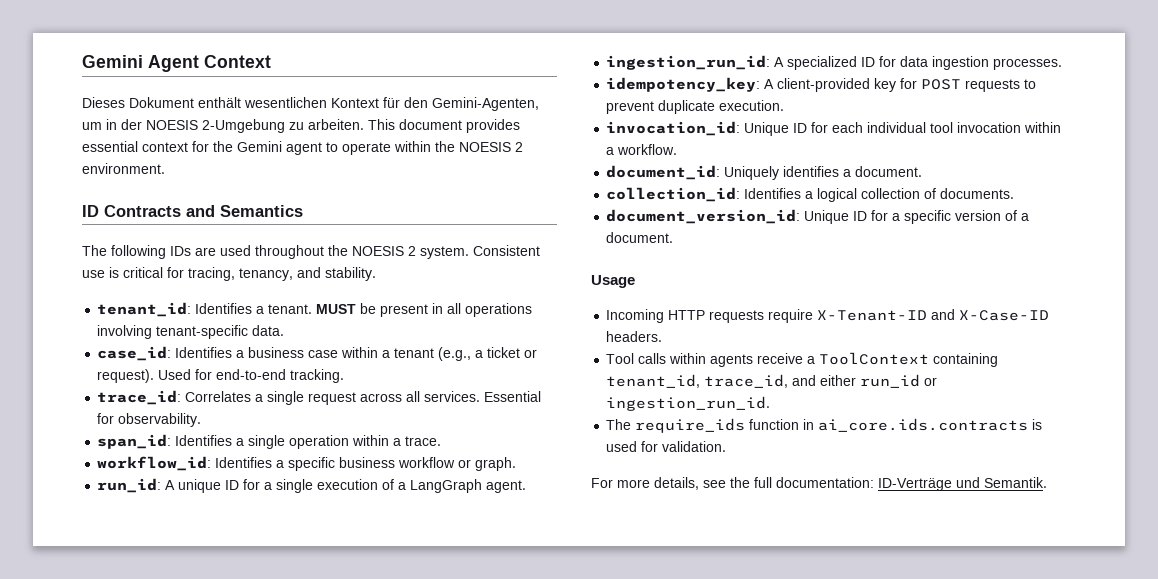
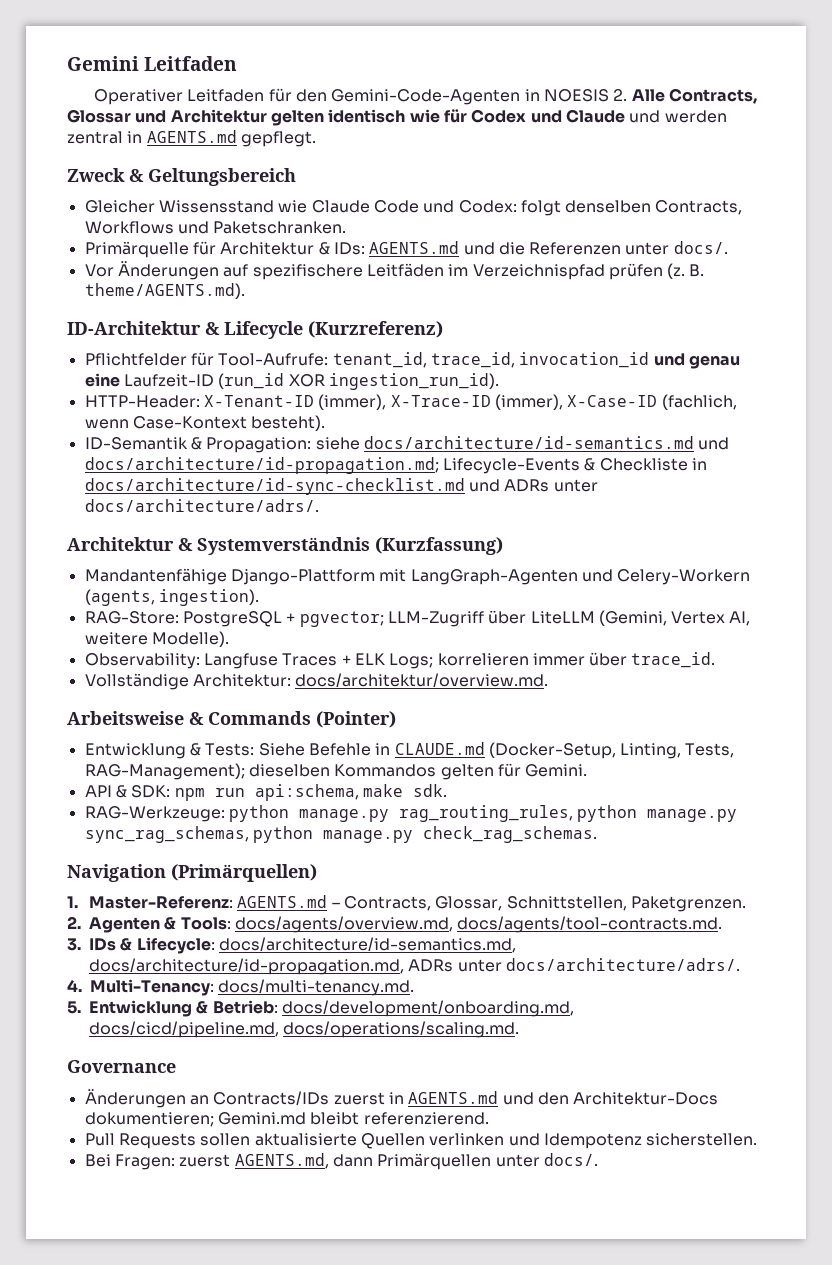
- Gemini Agent Context
- Dieses Dokument enthält wesentlichen Kontext für den Gemini-Agenten, um in der NOESIS 2-Umgebung zu arbeiten. This document provides essential context for the Gemini agent to operate within the NOESIS 2 environment.
- ID Contracts and Semantics
- The following IDs are used throughout the NOESIS 2 system. Consistent use is critical for tracing, tenancy, and stability.
- tenant_id: Identifies a tenant. MUST be present in all operations involving tenant-specific data.
- case_id: Identifies a business case within a tenant (e.g., a ticket or request). Used for end-to-end tracking.
- trace_id: Correlates a single request across all services. Essential for observability.
- span_id: Identifies a single operation within a trace.
- workflow_id: Identifies a specific business workflow or graph.
- run_id: A unique ID for a single execution of a LangGraph agent.
- ingestion_run_id: A specialized ID for data ingestion processes.
- idempotency_key: A client-provided key for POST requests to prevent duplicate execution.
- invocation_id: Unique ID for each individual tool invocation within a workflow.
- document_id: Uniquely identifies a document.
- collection_id: Identifies a logical collection of documents.
- document_version_id: Unique ID for a specific version of a document.
- Usage
- Incoming HTTP requests require X-Tenant-ID and X-Case-ID headers.
- Tool calls within agents receive a ToolContext containing tenant_id, trace_id, and either run_id or ingestion_run_id.
- The require_ids function in ai_core.ids.contracts is used for validation.
- For more details, see the full documentation: ID-Verträge und Semantik.
+ Gemini Leitfaden
+ Operativer Leitfaden für den Gemini-Code-Agenten in NOESIS 2. Alle Contracts, Glossar und Architektur gelten identisch wie für Codex und Claude und werden zentral in AGENTS.md gepflegt.
+ Zweck & Geltungsbereich
+ Gleicher Wissensstand wie Claude Code und Codex: folgt denselben Contracts, Workflows und Paketschranken.
+ Primärquelle für Architektur & IDs: AGENTS.md und die Referenzen unter docs/.
+ Vor Änderungen auf spezifischere Leitfäden im Verzeichnispfad prüfen (z. B. theme/AGENTS.md).
+ ID-Architektur & Lifecycle (Kurzreferenz)
+ Pflichtfelder für Tool-Aufrufe: tenant_id, trace_id, invocation_id und genau eine Laufzeit-ID (run_id XOR ingestion_run_id).
+ HTTP-Header: X-Tenant-ID (immer), X-Trace-ID (immer), X-Case-ID (fachlich, wenn Case-Kontext besteht).
+ ID-Semantik & Propagation: siehe docs/architecture/id-semantics.md und docs/architecture/id-propagation.md; Lifecycle-Events & Checkliste in docs/architecture/id-sync-checklist.md und ADRs unter docs/architecture/adrs/.
+ Architektur & Systemverständnis (Kurzfassung)
+ Mandantenfähige Django-Plattform mit LangGraph-Agenten und Celery-Workern (agents, ingestion).
+ RAG-Store: PostgreSQL + pgvector; LLM-Zugriff über LiteLLM (Gemini, Vertex AI, weitere Modelle).
+ Observability: Langfuse Traces + ELK Logs; korrelieren immer über trace_id.
+ Vollständige Architektur: docs/architektur/overview.md.
+ Arbeitsweise & Commands (Pointer)
+ Entwicklung & Tests: Siehe Befehle in CLAUDE.md (Docker-Setup, Linting, Tests, RAG-Management); dieselben Kommandos gelten für Gemini.
+ API & SDK: npm run api:schema, make sdk.
+ RAG-Werkzeuge: python manage.py rag_routing_rules, python manage.py sync_rag_schemas, python manage.py check_rag_schemas.
+ Navigation (Primärquellen)
+ 1. Master-Referenz: AGENTS.md – Contracts, Glossar, Schnittstellen, Paketgrenzen.
+ 2. Agenten & Tools: docs/agents/overview.md, docs/agents/tool-contracts.md.
+ 3. IDs & Lifecycle: docs/architecture/id-semantics.md, docs/architecture/id-propagation.md, ADRs unter docs/architecture/adrs/.
+ 4. Multi-Tenancy: docs/multi-tenancy.md.
+ 5. Entwicklung & Betrieb: docs/development/onboarding.md, docs/cicd/pipeline.md, docs/operations/scaling.md.
+ Governance
+ Änderungen an Contracts/IDs zuerst in AGENTS.md und den Architektur-Docs dokumentieren; Gemini.md bleibt referenzierend.
+ Pull Requests sollen aktualisierte Quellen verlinken und Idempotenz sicherstellen.
+ Bei Fragen: zuerst AGENTS.md, dann Primärquellen unter docs/.

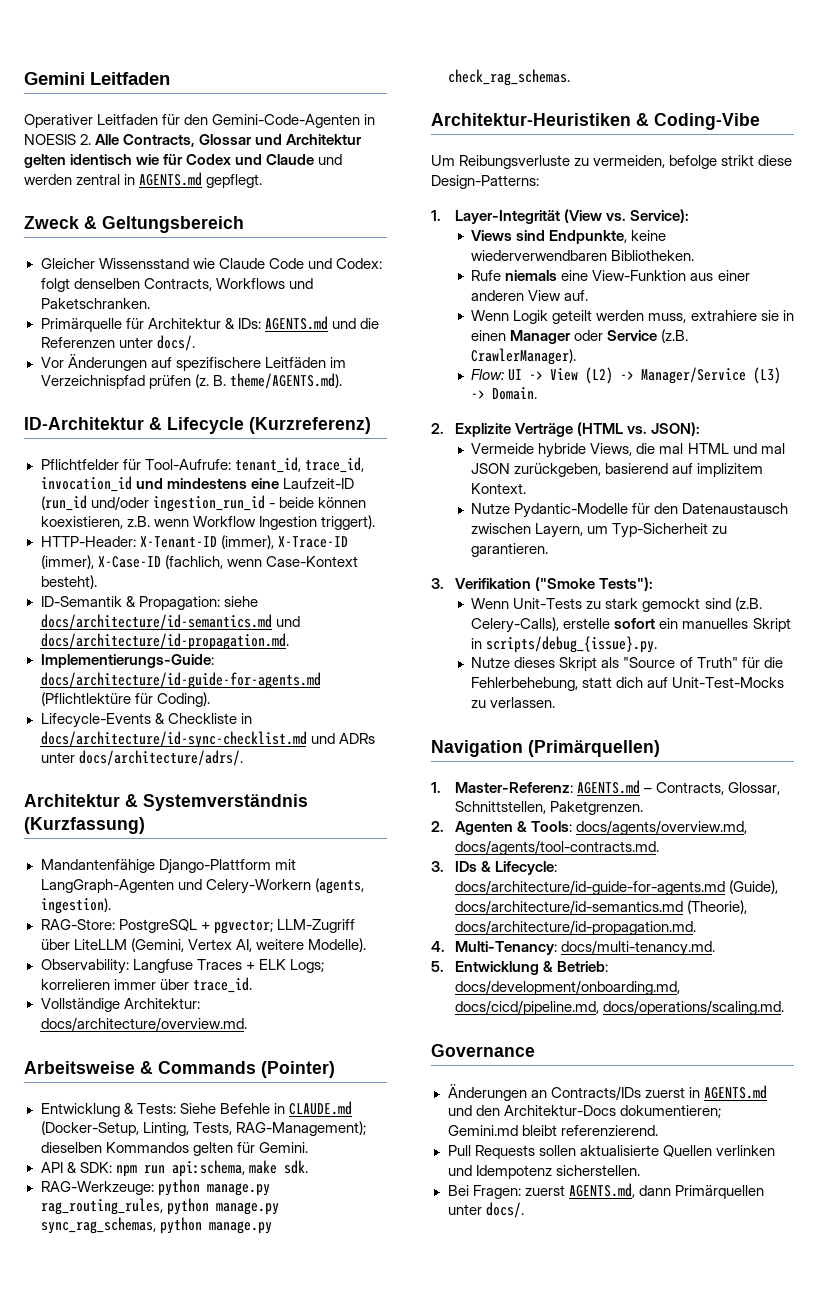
- Pflichtfelder für Tool-Aufrufe: tenant_id, trace_id, invocation_id und genau eine Laufzeit-ID (run_id XOR ingestion_run_id).
+ Pflichtfelder für Tool-Aufrufe: tenant_id, trace_id, invocation_id und mindestens eine Laufzeit-ID (run_id und/oder ingestion_run_id - beide können koexistieren, z.B. wenn Workflow Ingestion triggert).
- ID-Semantik & Propagation: siehe docs/architecture/id-semantics.md und docs/architecture/id-propagation.md; Lifecycle-Events & Checkliste in docs/architecture/id-sync-checklist.md und ADRs unter docs/architecture/adrs/.
+ ID-Semantik & Propagation: siehe docs/architecture/id-semantics.md und docs/architecture/id-propagation.md.
+ Implementierungs-Guide: docs/architecture/id-guide-for-agents.md (Pflichtlektüre für Coding).
+ Lifecycle-Events & Checkliste in docs/architecture/id-sync-checklist.md und ADRs unter docs/architecture/adrs/.
- Vollständige Architektur: docs/architektur/overview.md.
+ Vollständige Architektur: docs/architecture/overview.md.
+ Architektur-Heuristiken & Coding-Vibe
+ Um Reibungsverluste zu vermeiden, befolge strikt diese Design-Patterns:
+ 1. Layer-Integrität (View vs. Service):
+ Views sind Endpunkte, keine wiederverwendbaren Bibliotheken.
+ Rufe niemals eine View-Funktion aus einer anderen View auf.
+ Wenn Logik geteilt werden muss, extrahiere sie in einen Manager oder Service (z.B. CrawlerManager).
+ Flow: UI -> View (L2) -> Manager/Service (L3) -> Domain.
+ 2. Explizite Verträge (HTML vs. JSON):
+ Vermeide hybride Views, die mal HTML und mal JSON zurückgeben, basierend auf implizitem Kontext.
+ Nutze Pydantic-Modelle für den Datenaustausch zwischen Layern, um Typ-Sicherheit zu garantieren.
+ 3. Verifikation ("Smoke Tests"):
+ Wenn Unit-Tests zu stark gemockt sind (z.B. Celery-Calls), erstelle sofort ein manuelles Skript in scripts/debug_{issue}.py.
+ Nutze dieses Skript als "Source of Truth" für die Fehlerbehebung, statt dich auf Unit-Test-Mocks zu verlassen.
- 3. IDs & Lifecycle: docs/architecture/id-semantics.md, docs/architecture/id-propagation.md, ADRs unter docs/architecture/adrs/.
+ 3. IDs & Lifecycle: docs/architecture/id-guide-for-agents.md (Guide), docs/architecture/id-semantics.md (Theorie), docs/architecture/id-propagation.md.

